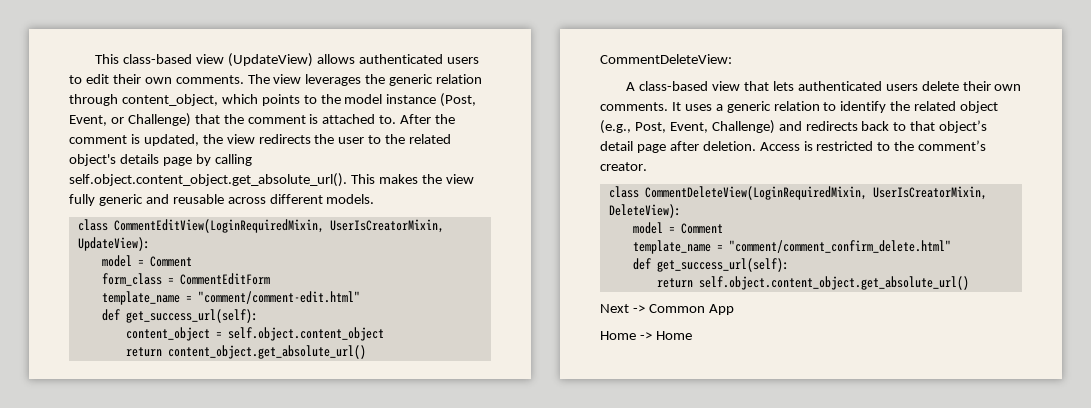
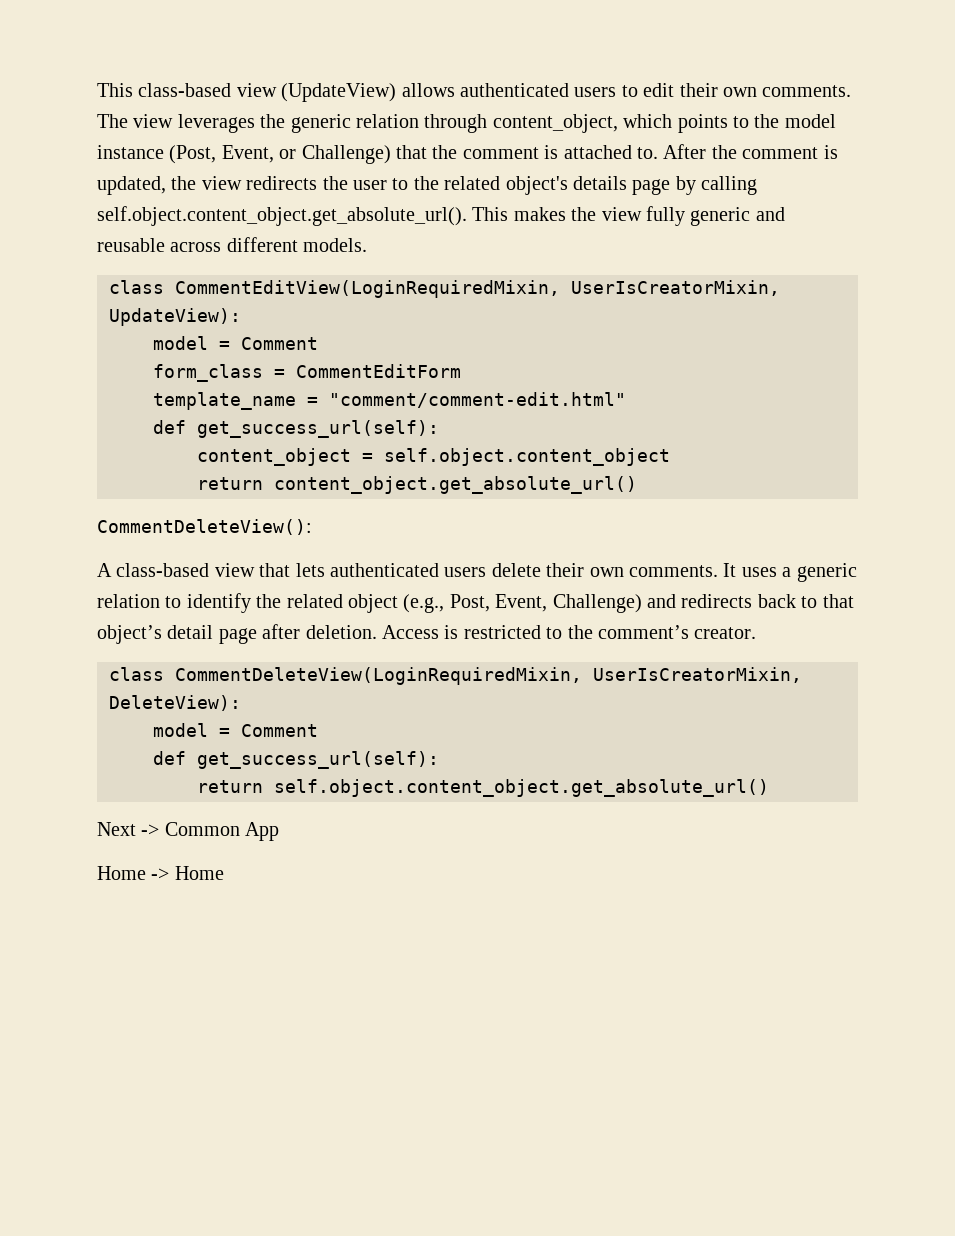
- CommentDeleteView:
+ CommentDeleteView():
- template_name = "comment/comment_confirm_delete.html"

